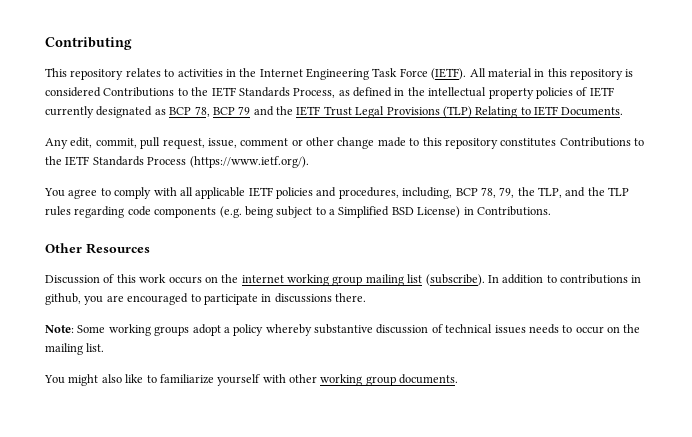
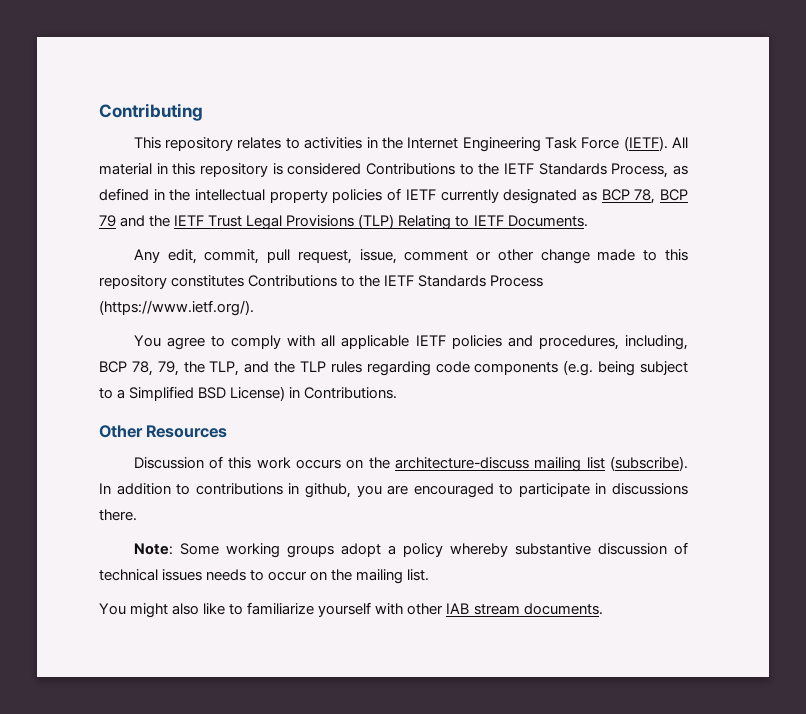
- Discussion of this work occurs on the internet working group mailing list (subscribe).
+ Discussion of this work occurs on the architecture-discuss mailing list (subscribe).
- You might also like to familiarize yourself with other working group documents.
+ You might also like to familiarize yourself with other IAB stream documents.

